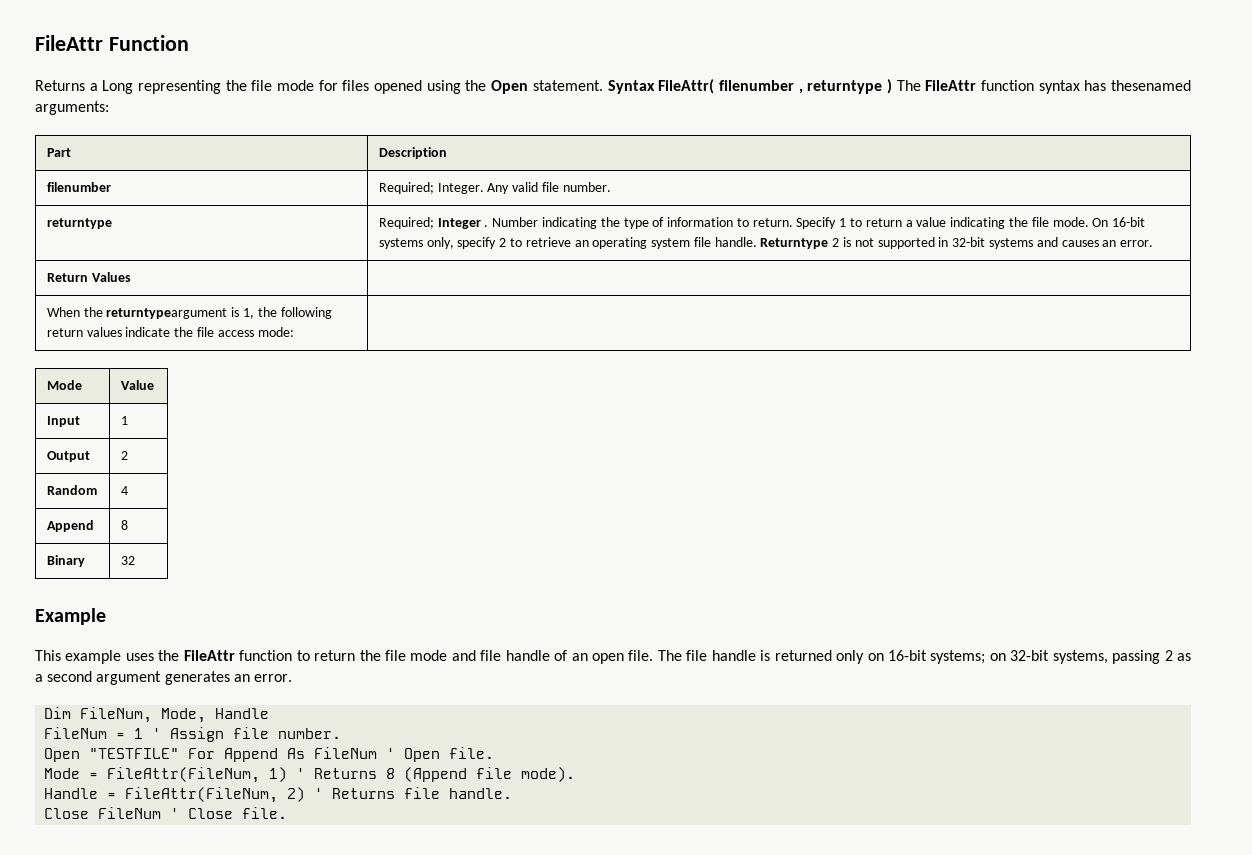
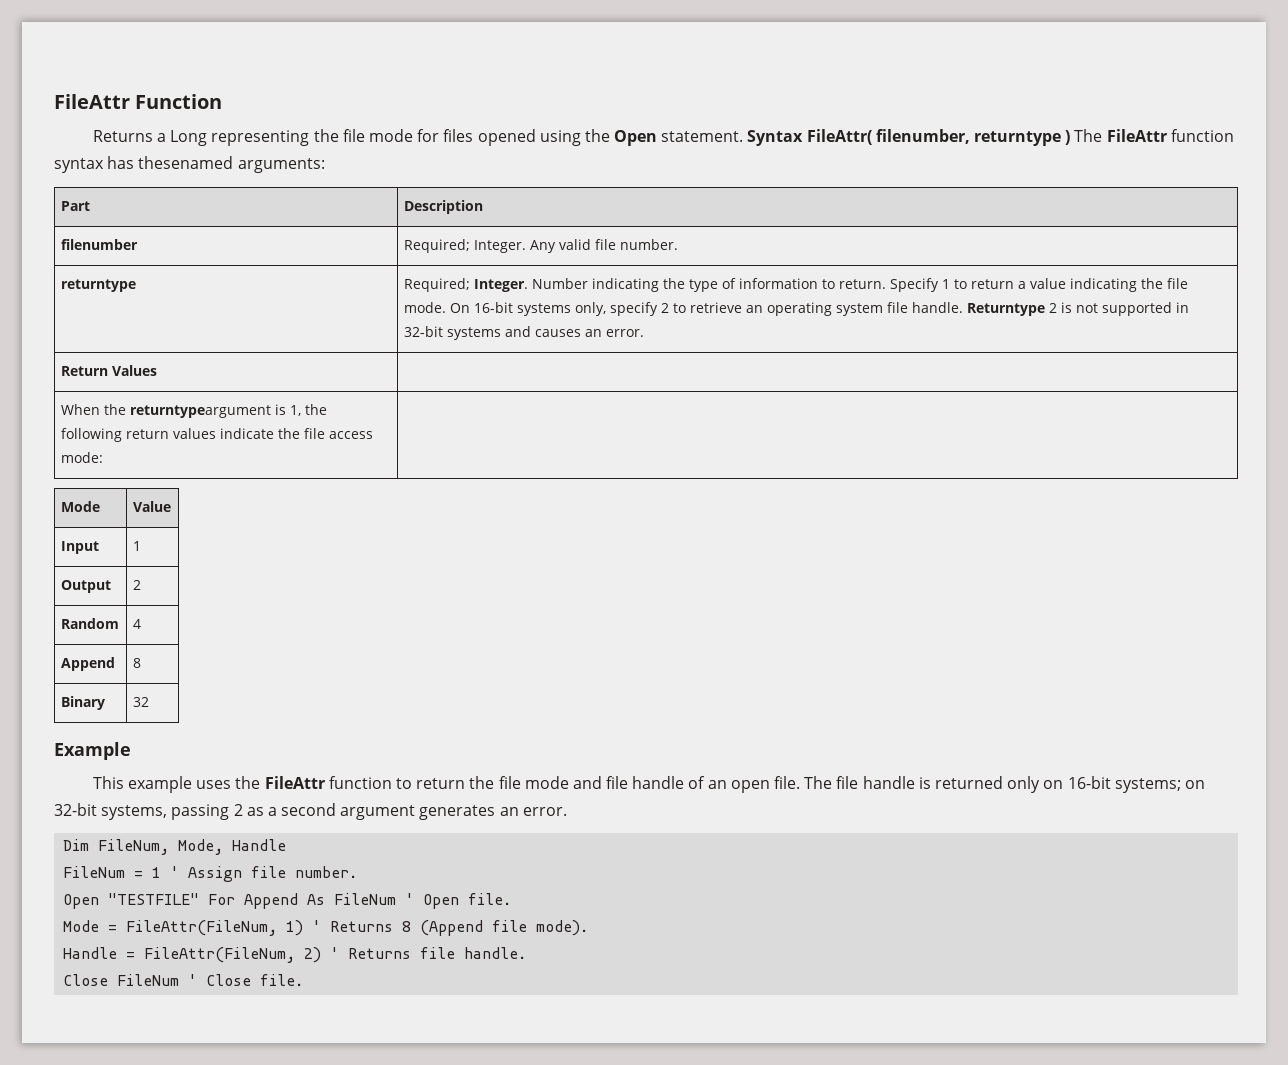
- Syntax FileAttr( filenumber , returntype ) The FileAttr function syntax has thesenamed arguments:
+ Syntax FileAttr( filenumber, returntype ) The FileAttr function syntax has thesenamed arguments:
- returntype | Required; Integer .
+ returntype | Required; Integer.

